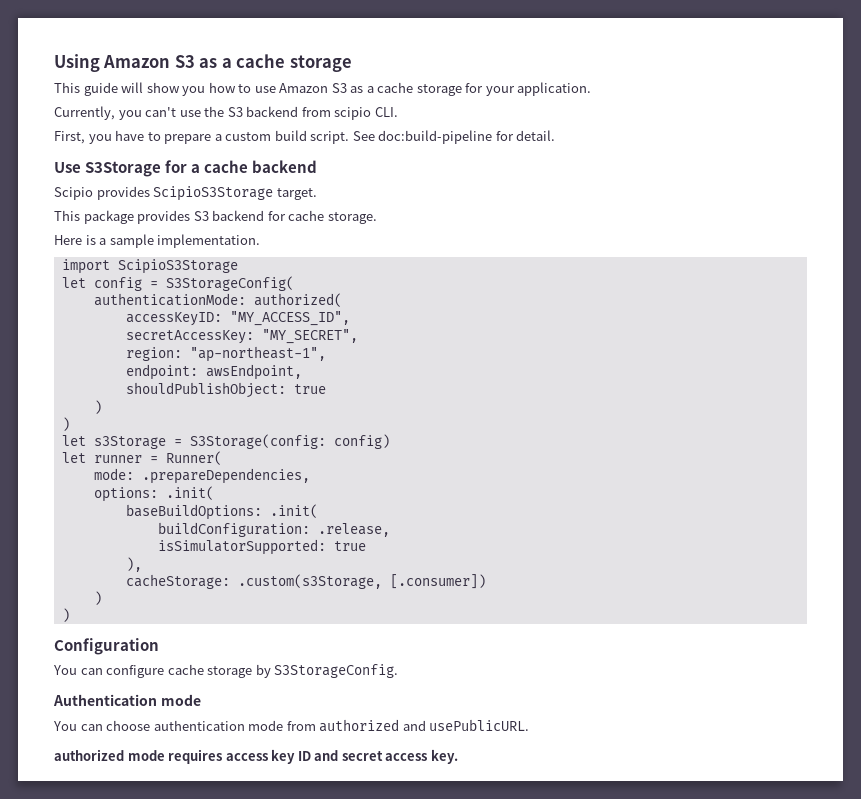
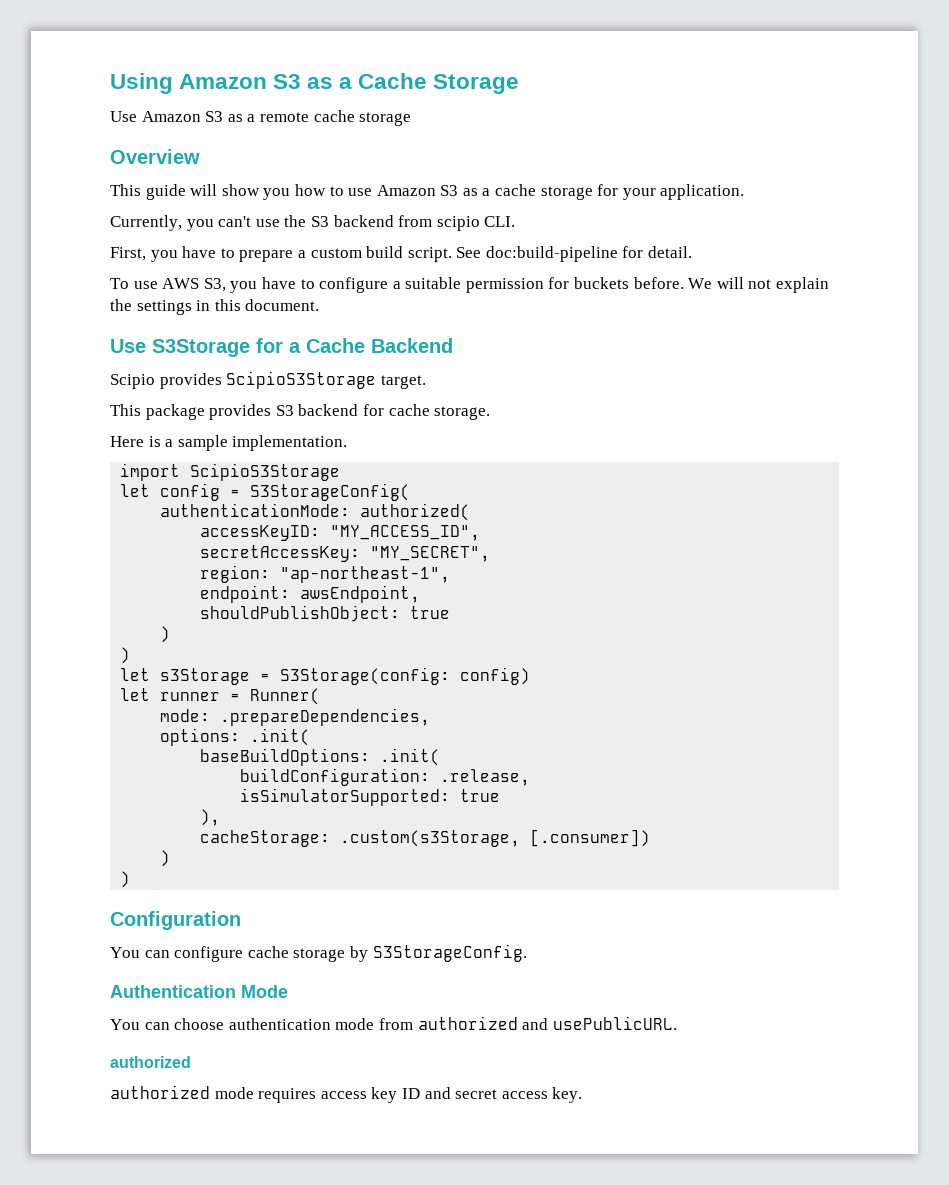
- Using Amazon S3 as a cache storage
+ Using Amazon S3 as a Cache Storage
+ Use Amazon S3 as a remote cache storage
+ Overview
+ To use AWS S3, you have to configure a suitable permission for buckets before. We will not explain the settings in this document.
- Use S3Storage for a cache backend
+ Use S3Storage for a Cache Backend
- Authentication mode
+ Authentication Mode
  You can choose authentication mode from authorized and usePublicURL.
+ authorized

